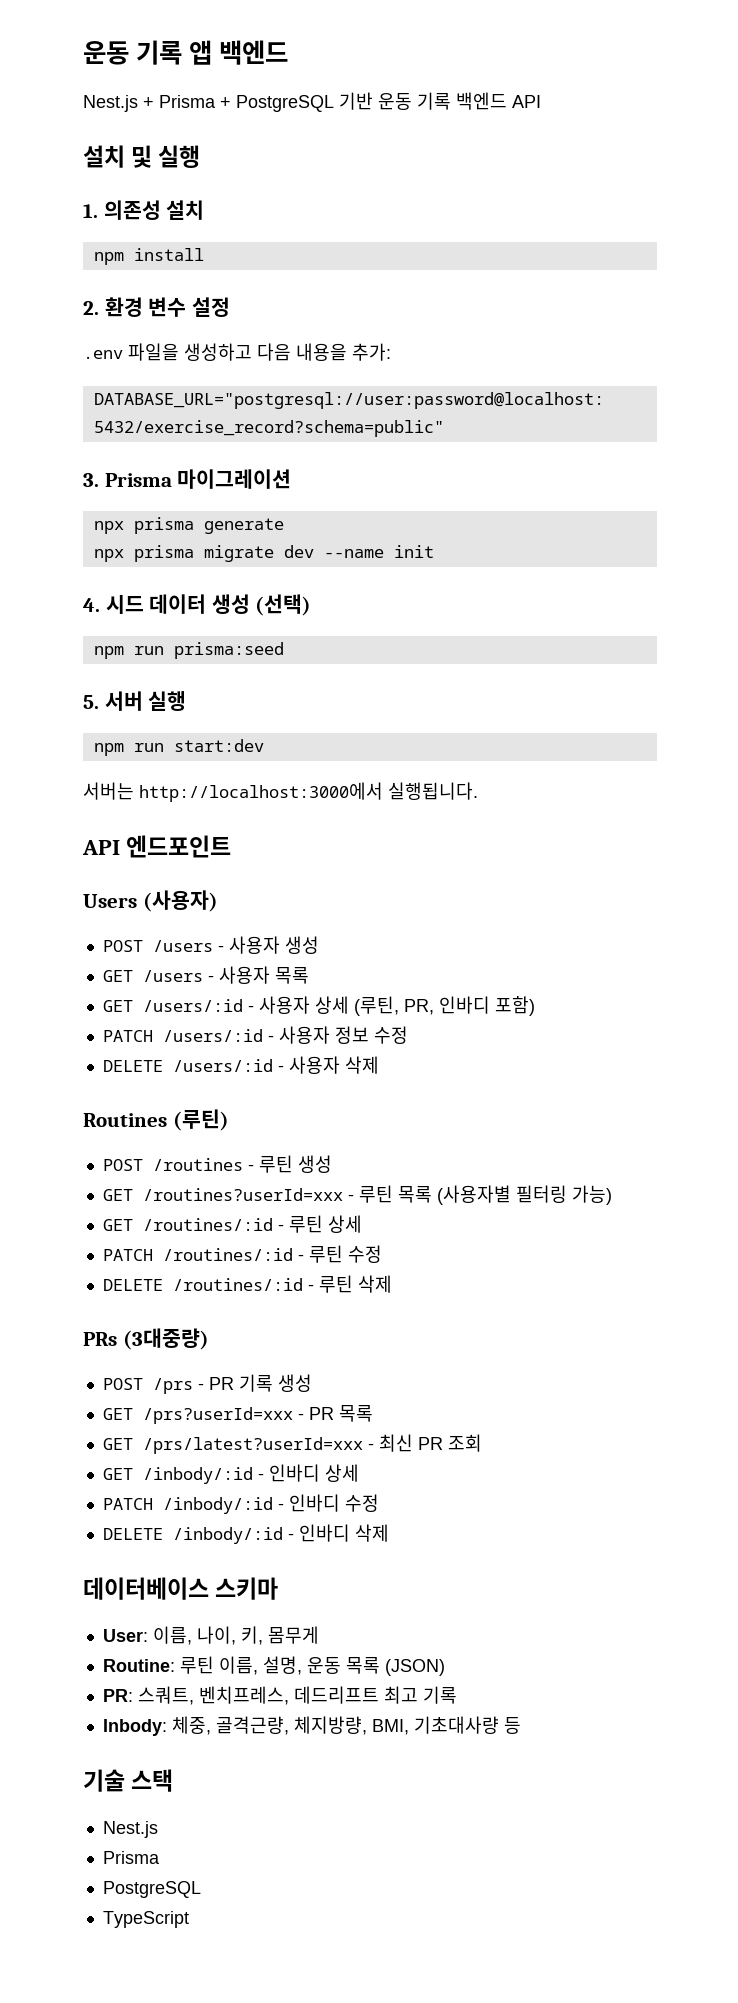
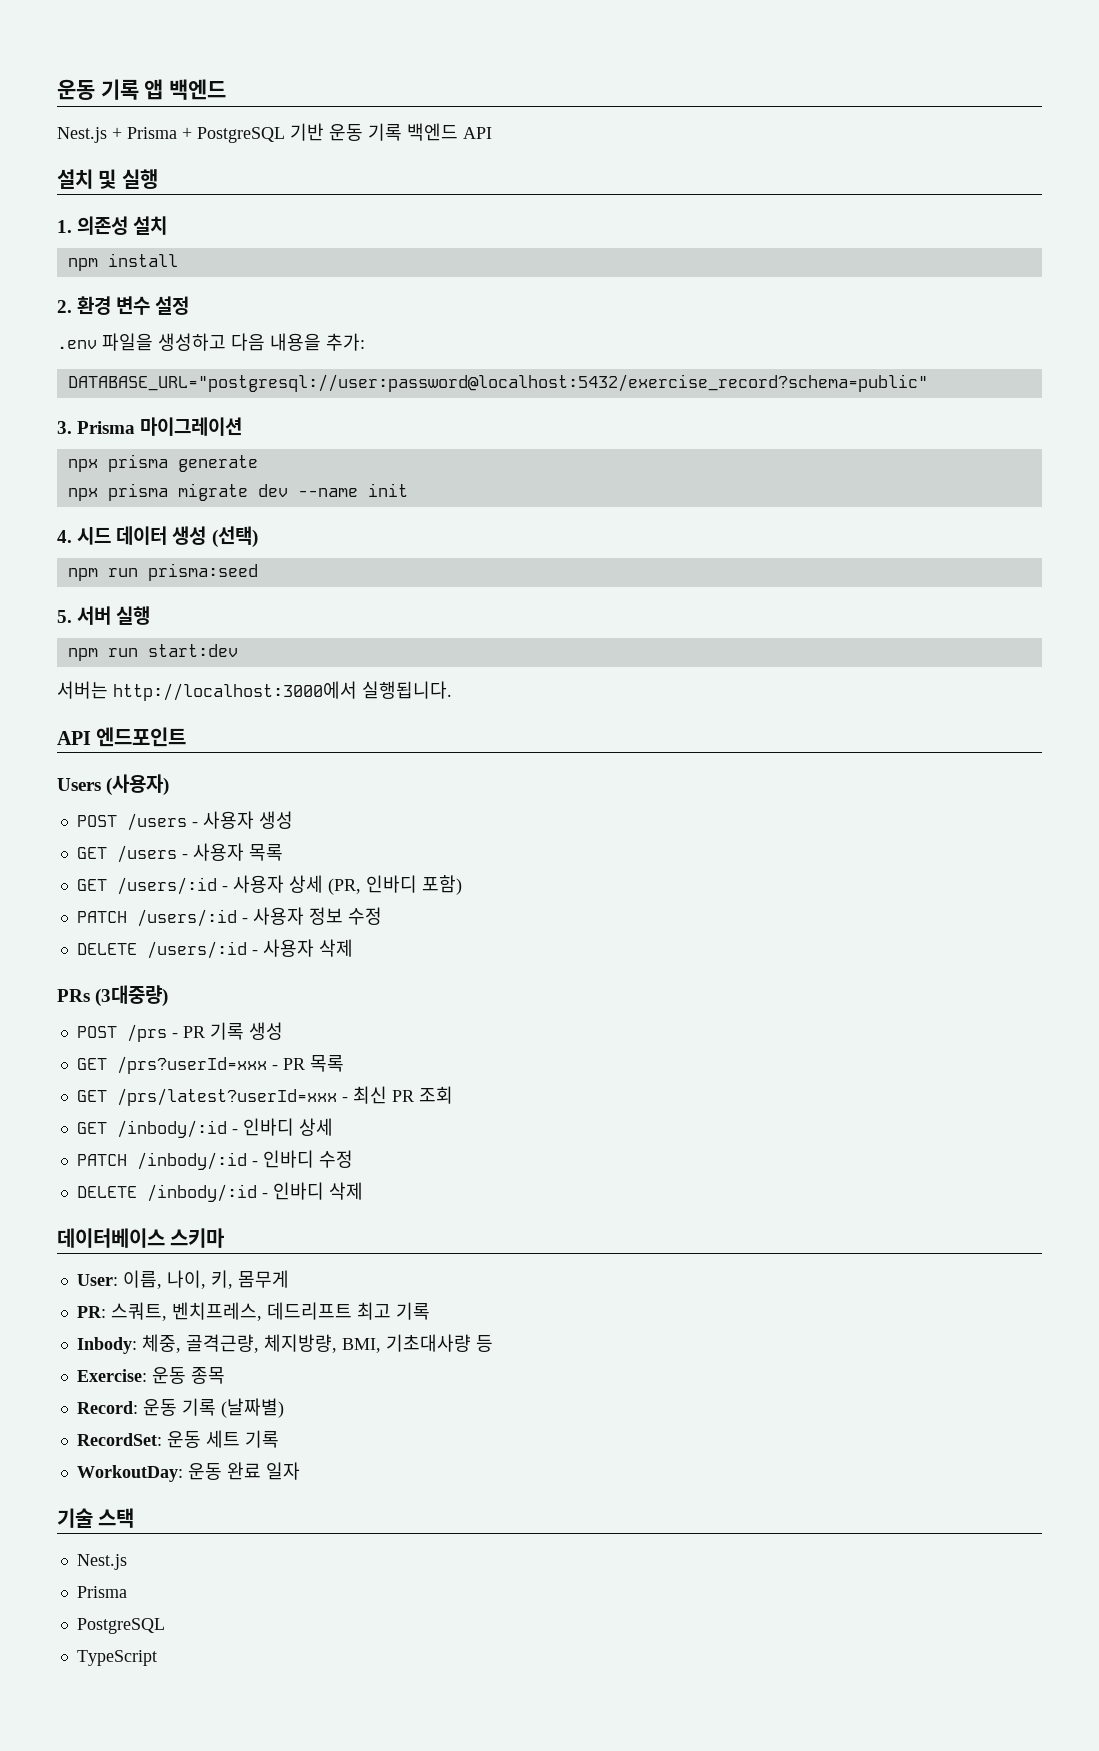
- GET /users/:id - 사용자 상세 (루틴, PR, 인바디 포함)
+ GET /users/:id - 사용자 상세 (PR, 인바디 포함)
- Routines (루틴)
- POST /routines - 루틴 생성
- GET /routines?userId=xxx - 루틴 목록 (사용자별 필터링 가능)
- GET /routines/:id - 루틴 상세
- PATCH /routines/:id - 루틴 수정
- DELETE /routines/:id - 루틴 삭제
- Routine: 루틴 이름, 설명, 운동 목록 (JSON)
+ Exercise: 운동 종목
+ Record: 운동 기록 (날짜별)
+ RecordSet: 운동 세트 기록
+ WorkoutDay: 운동 완료 일자

